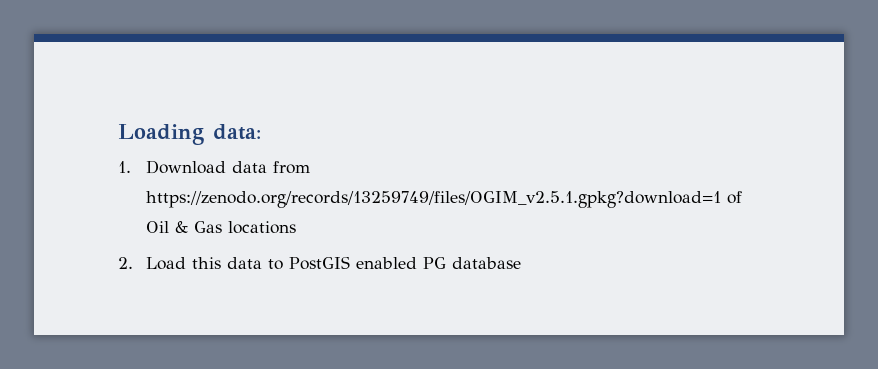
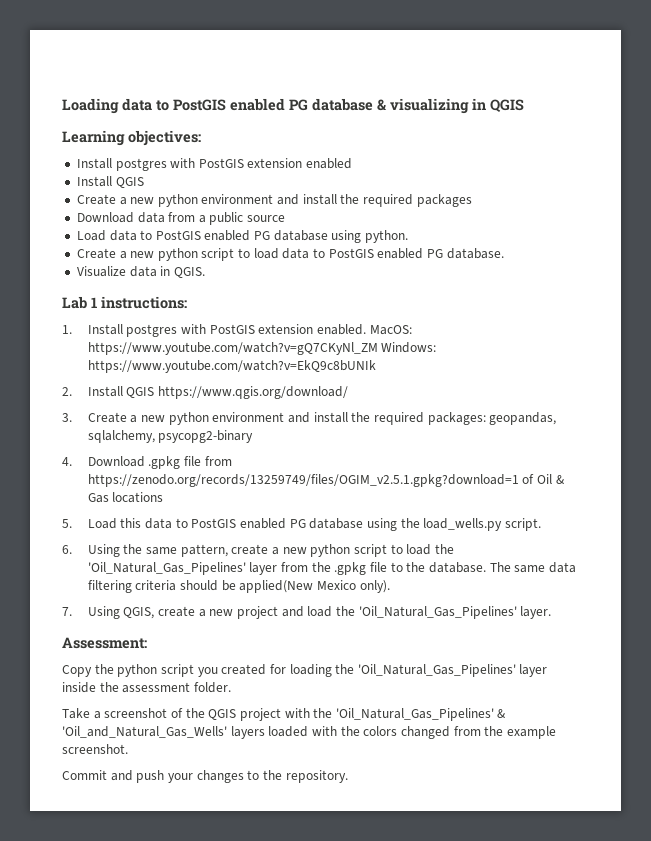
- Loading data:
- 1. Download data from https://zenodo.org/records/13259749/files/OGIM_v2.5.1.gpkg?download=1 of Oil & Gas locations
+ Loading data to PostGIS enabled PG database & visualizing in QGIS
+ Learning objectives:
+ Install postgres with PostGIS extension enabled
+ Install QGIS
+ Create a new python environment and install the required packages
+ Download data from a public source
+ Load data to PostGIS enabled PG database using python.
+ Create a new python script to load data to PostGIS enabled PG database.
+ Visualize data in QGIS.
+ Lab 1 instructions:
+ 1. Install postgres with PostGIS extension enabled. MacOS: https://www.youtube.com/watch?v=gQ7CKyNl_ZM Windows: https://www.youtube.com/watch?v=EkQ9c8bUNIk
+ 2. Install QGIS https://www.qgis.org/download/
+ 3. Create a new python environment and install the required packages: geopandas, sqlalchemy, psycopg2-binary
+ 4. Download .gpkg file from https://zenodo.org/records/13259749/files/OGIM_v2.5.1.gpkg?download=1 of Oil & Gas locations
- 2. Load this data to PostGIS enabled PG database
+ 5. Load this data to PostGIS enabled PG database using the load_wells.py script.
+ 6. Using the same pattern, create a new python script to load the 'Oil_Natural_Gas_Pipelines' layer from the .gpkg file to the database. The same data filtering criteria should be applied(New Mexico only).
+ 7. Using QGIS, create a new project and load the 'Oil_Natural_Gas_Pipelines' layer.
+ Assessment:
+ Copy the python script you created for loading the 'Oil_Natural_Gas_Pipelines' layer inside the assessment folder.
+ Take a screenshot of the QGIS project with the 'Oil_Natural_Gas_Pipelines' & 'Oil_and_Natural_Gas_Wells' layers loaded with the colors changed from the example screenshot.
+ Commit and push your changes to the repository.

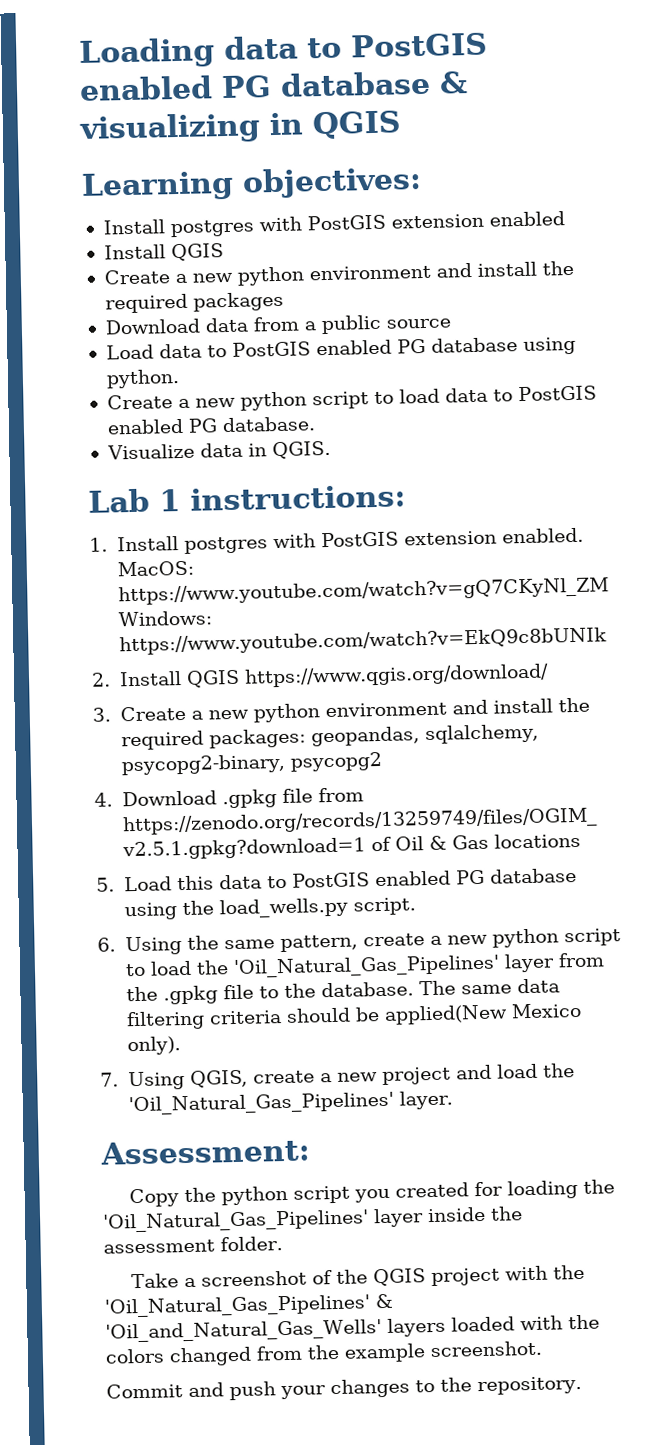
- 3. Create a new python environment and install the required packages: geopandas, sqlalchemy, psycopg2-binary
+ 3. Create a new python environment and install the required packages: geopandas, sqlalchemy, psycopg2-binary, psycopg2

